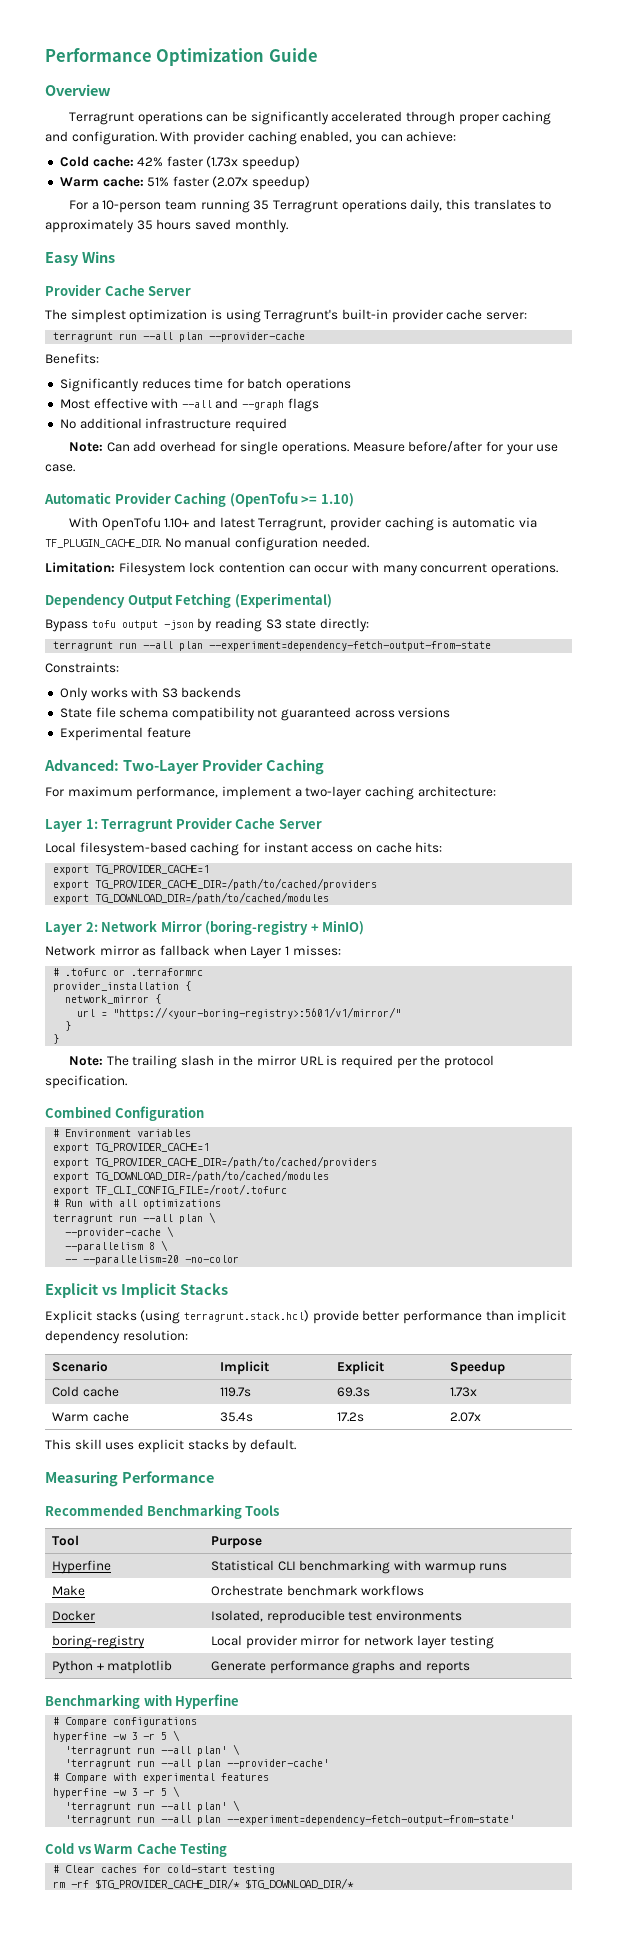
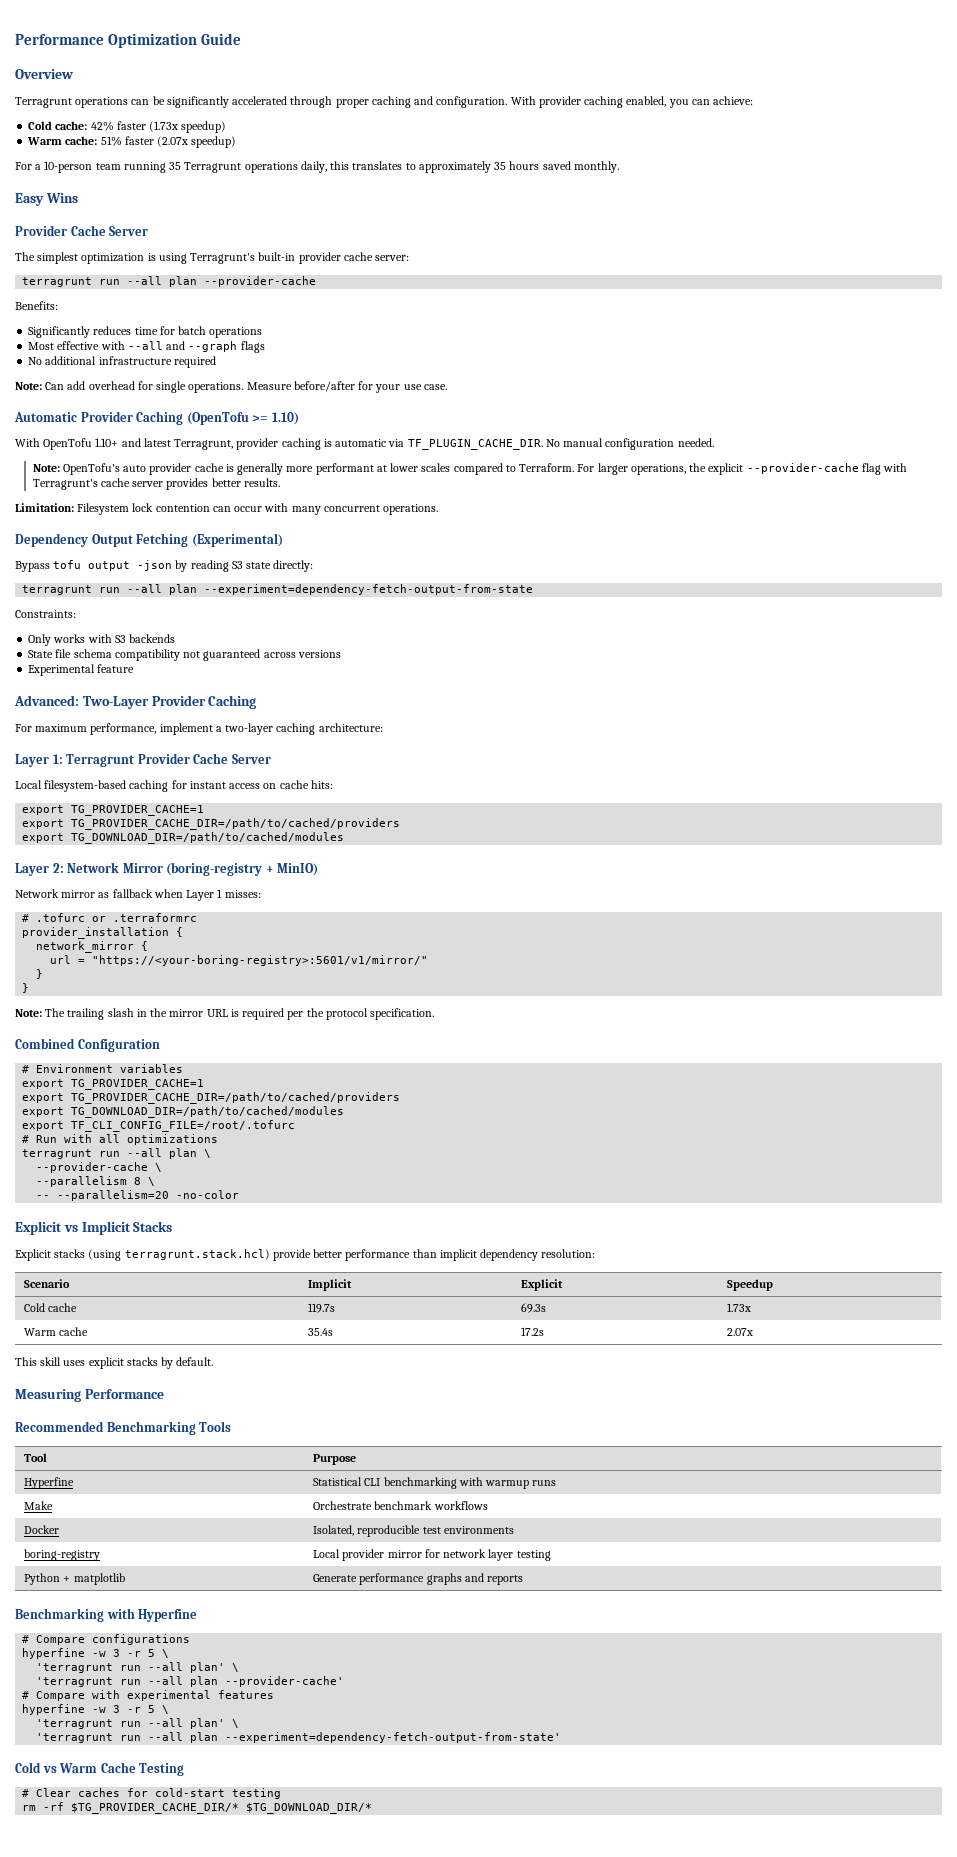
+ Note: OpenTofu's auto provider cache is generally more performant at lower scales compared to Terraform. For larger operations, the explicit --provider-cache flag with Terragrunt's cache server provides better results.

